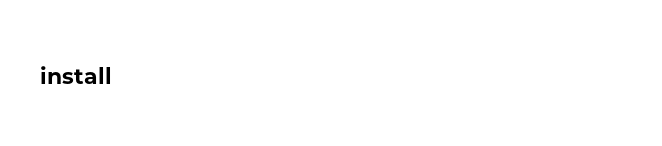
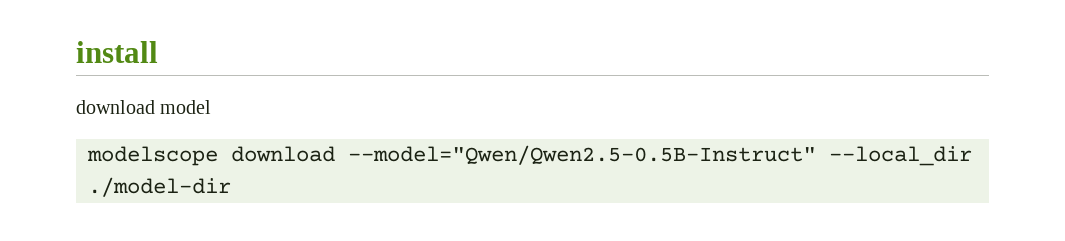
+ download model
+ modelscope download --model="Qwen/Qwen2.5-0.5B-Instruct" --local_dir ./model-dir

